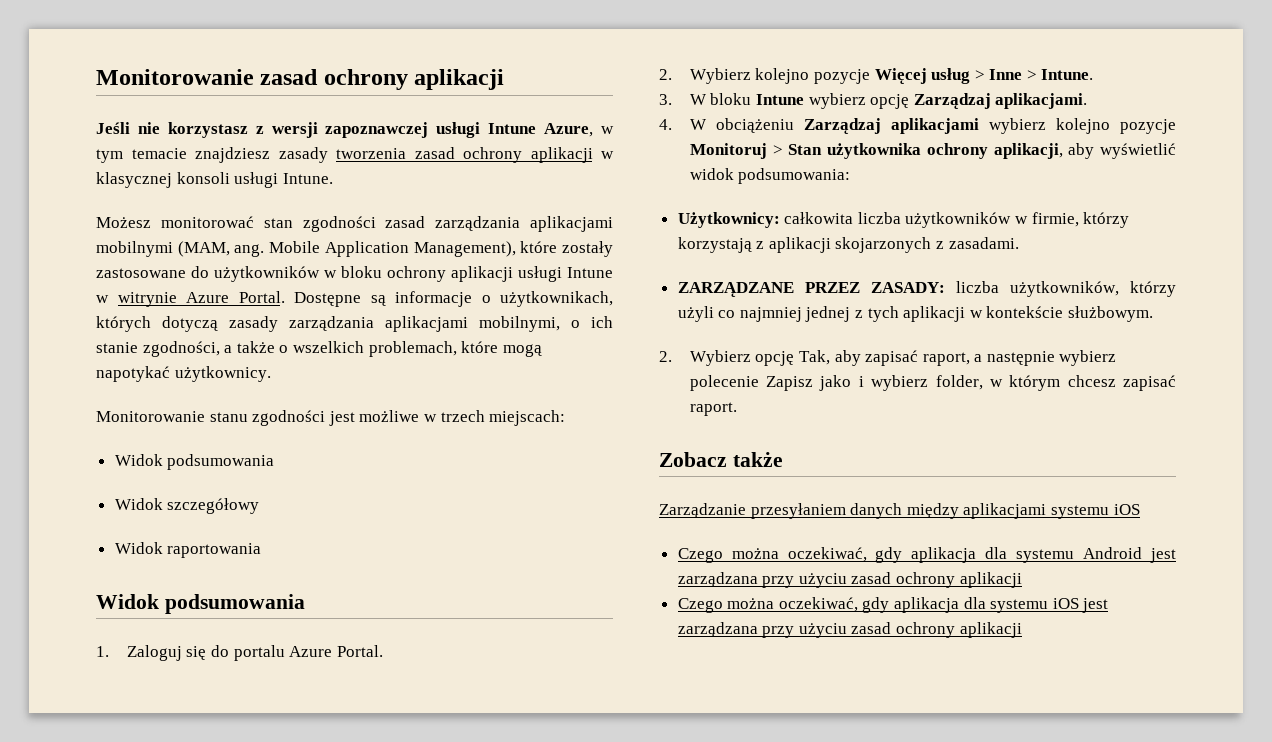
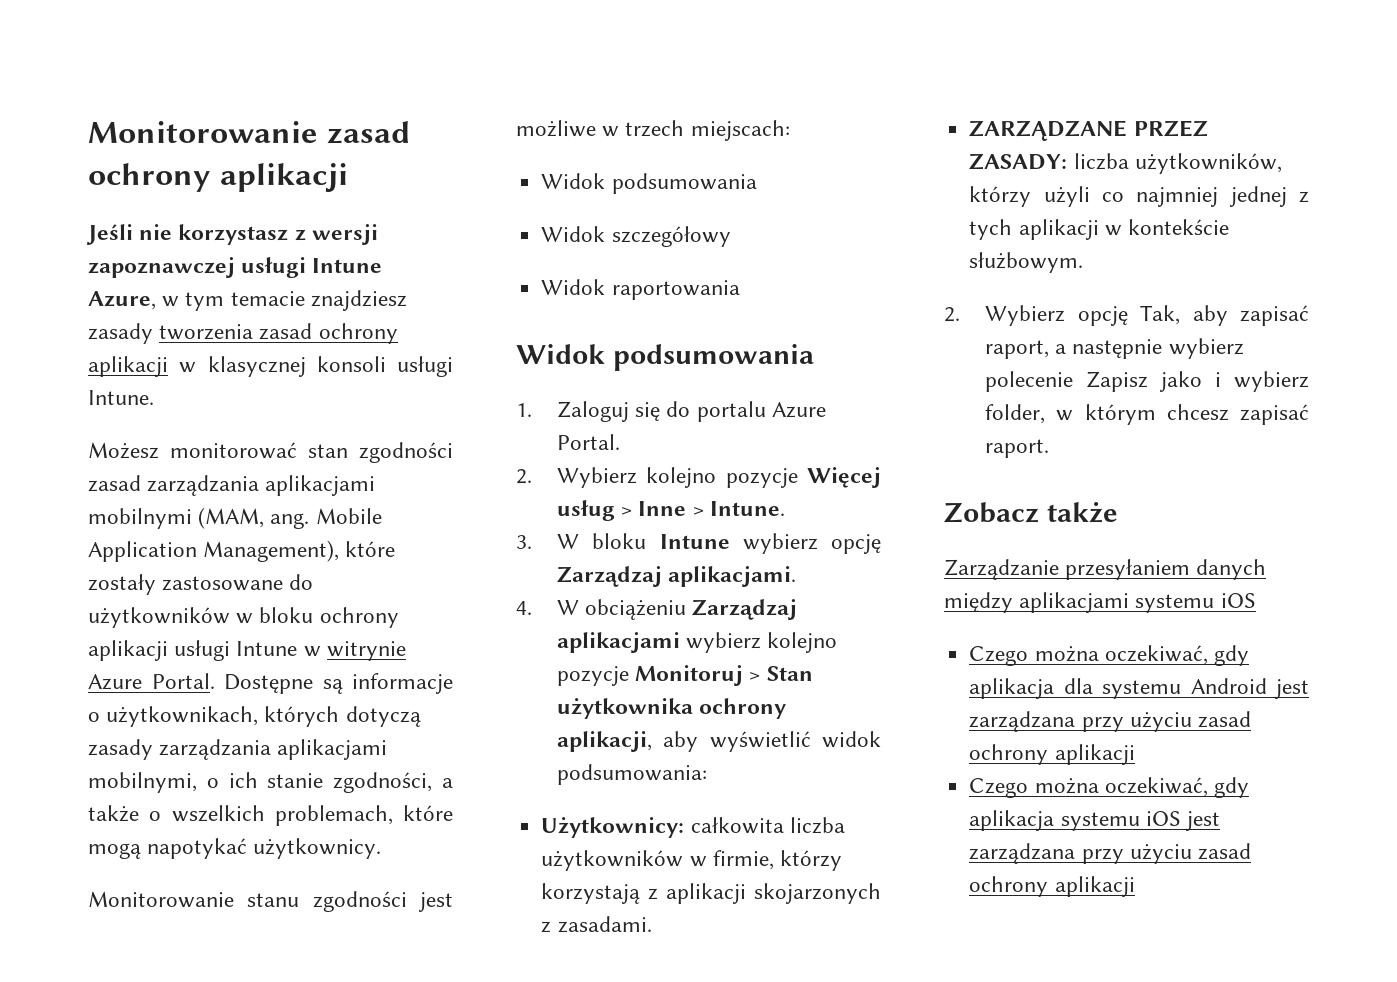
- Czego można oczekiwać, gdy aplikacja dla systemu iOS jest zarządzana przy użyciu zasad ochrony aplikacji
+ Czego można oczekiwać, gdy aplikacja systemu iOS jest zarządzana przy użyciu zasad ochrony aplikacji

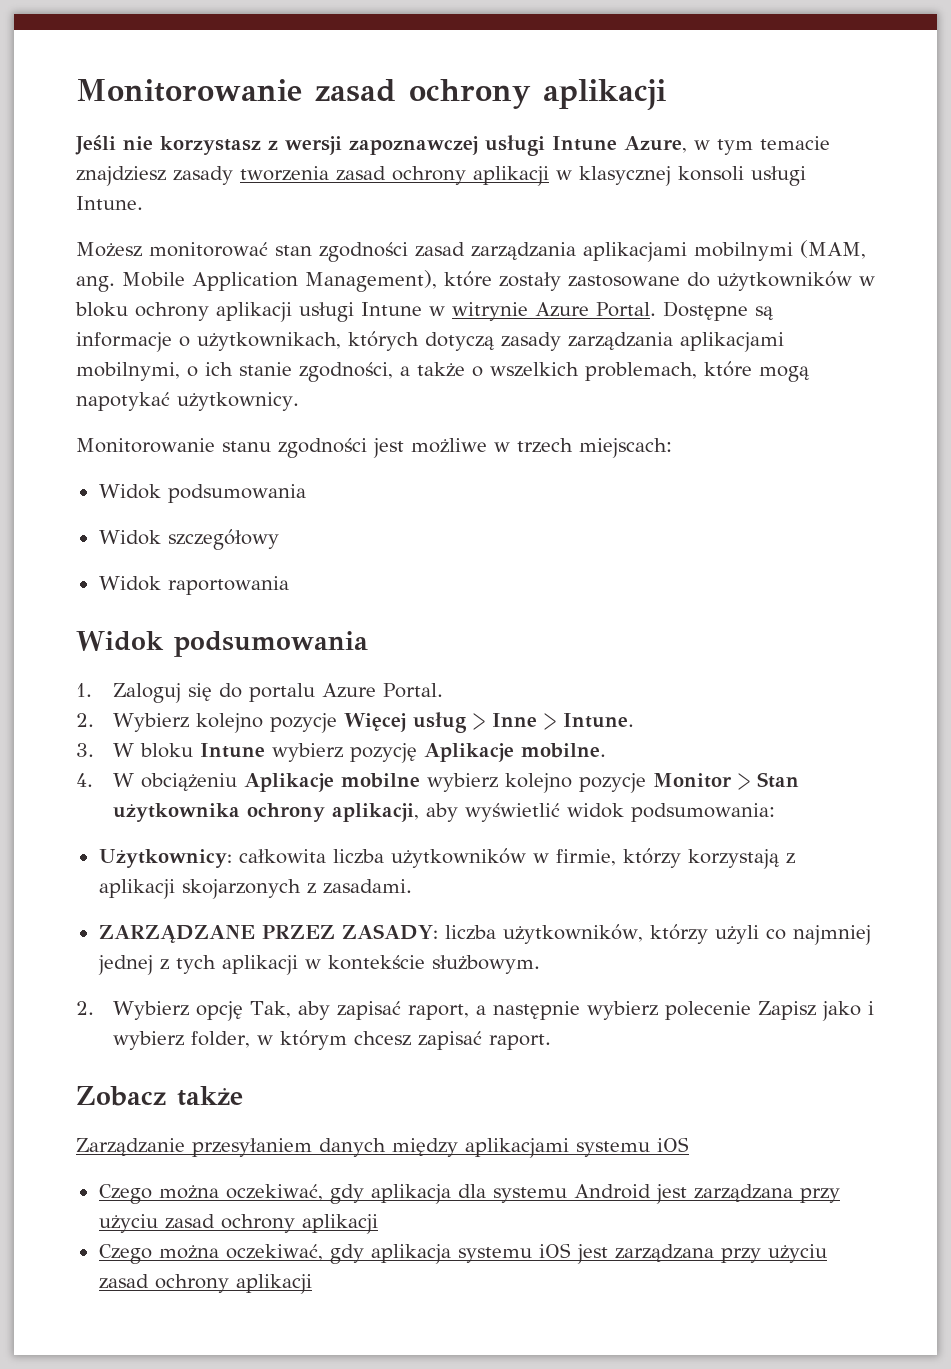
- 3. W bloku Intune wybierz opcję Zarządzaj aplikacjami.
+ 3. W bloku Intune wybierz pozycję Aplikacje mobilne.
- 4. W obciążeniu Zarządzaj aplikacjami wybierz kolejno pozycje Monitoruj > Stan użytkownika ochrony aplikacji, aby wyświetlić widok podsumowania:
+ 4. W obciążeniu Aplikacje mobilne wybierz kolejno pozycje Monitor > Stan użytkownika ochrony aplikacji, aby wyświetlić widok podsumowania:

